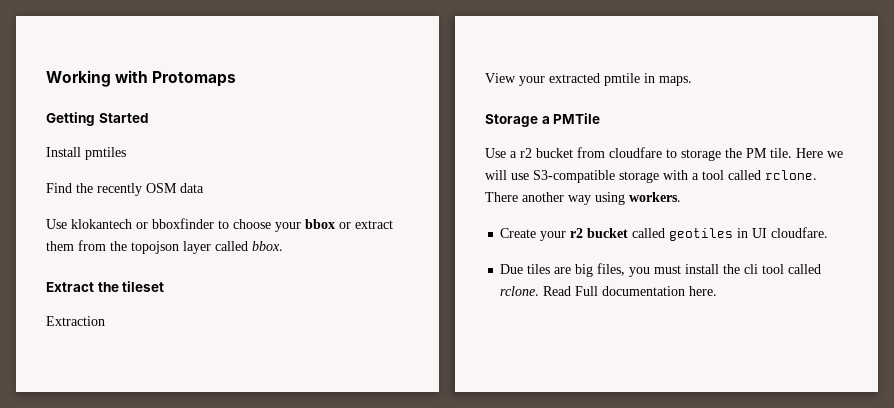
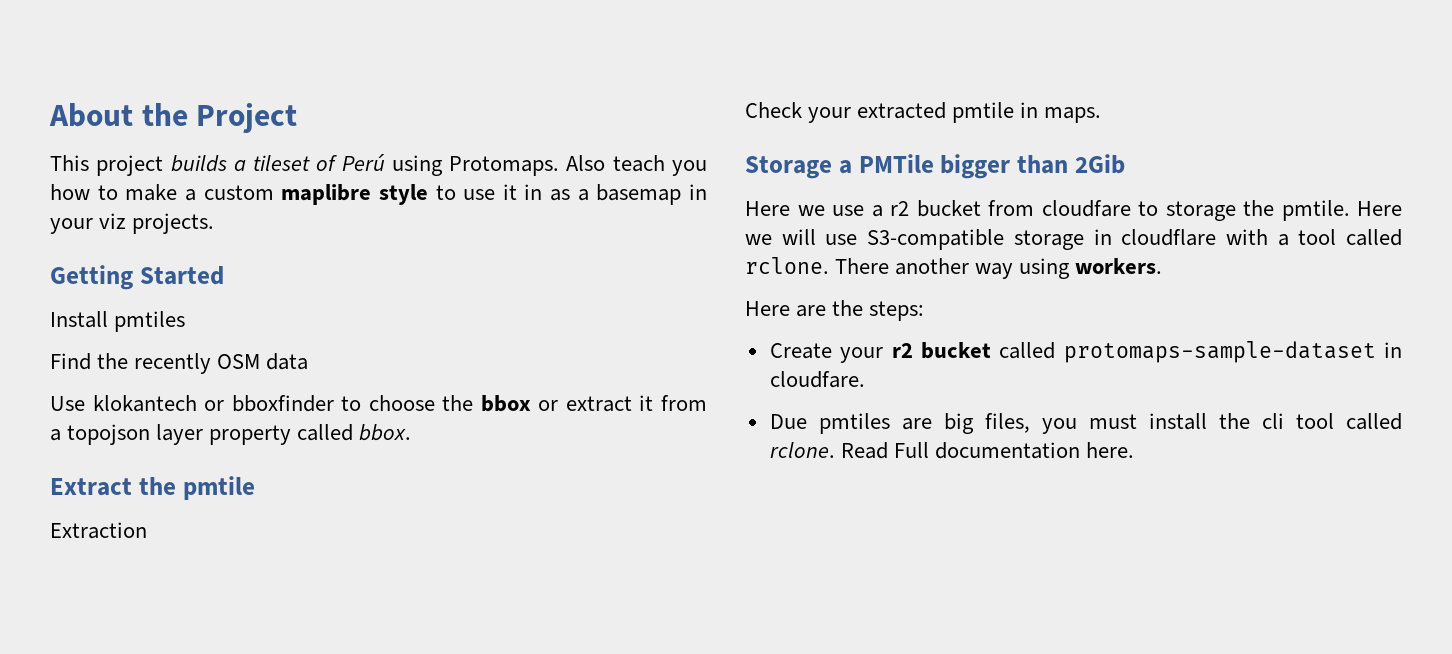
- Working with Protomaps
+ About the Project
+ This project builds a tileset of Perú using Protomaps. Also teach you how to make a custom maplibre style to use it in as a basemap in your viz projects.
- Use klokantech or bboxfinder to choose your bbox or extract them from the topojson layer called bbox.
+ Use klokantech or bboxfinder to choose the bbox or extract it from a topojson layer property called bbox.
- Extract the tileset
+ Extract the pmtile
- View your extracted pmtile in maps.
+ Check your extracted pmtile in maps.
- Storage a PMTile
- Use a r2 bucket from cloudfare to storage the PM tile.
+ Storage a PMTile bigger than 2Gib
+ Here we use a r2 bucket from cloudfare to storage the pmtile.
- Here we will use S3-compatible storage with a tool called rclone.
+ Here we will use S3-compatible storage in cloudflare with a tool called rclone.
+ Here are the steps:
- Create your r2 bucket called geotiles in UI cloudfare.
+ Create your r2 bucket called protomaps-sample-dataset in cloudfare.
- Due tiles are big files, you must install the cli tool called rclone.
+ Due pmtiles are big files, you must install the cli tool called rclone.

